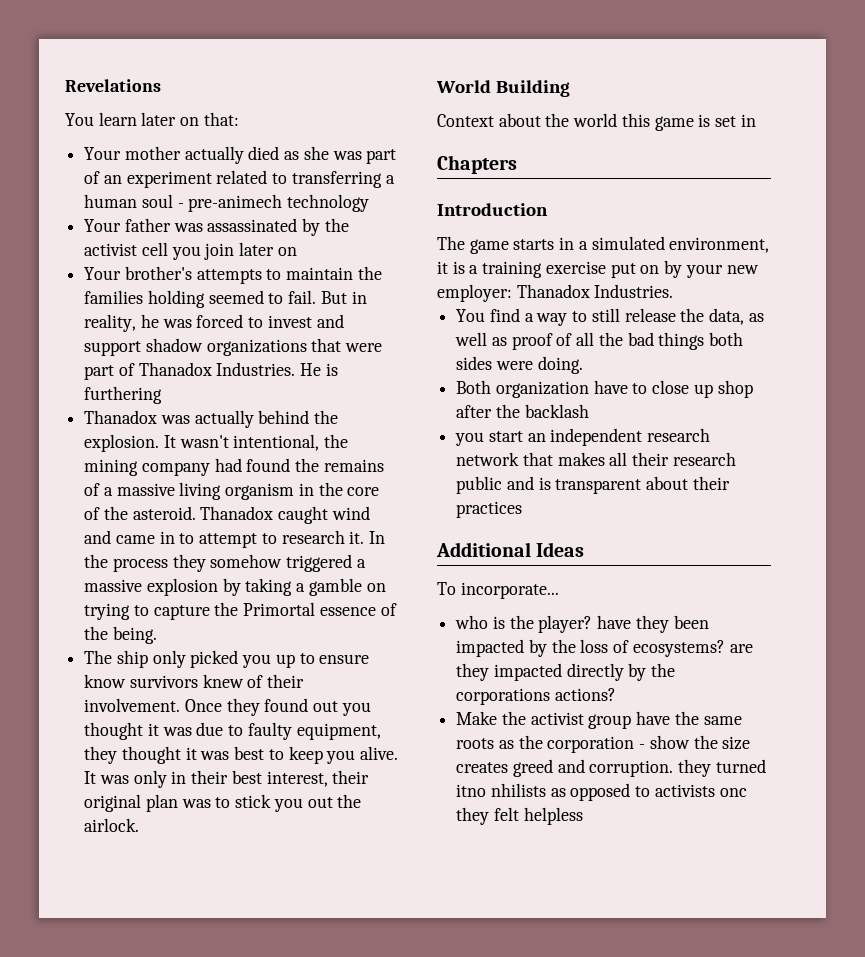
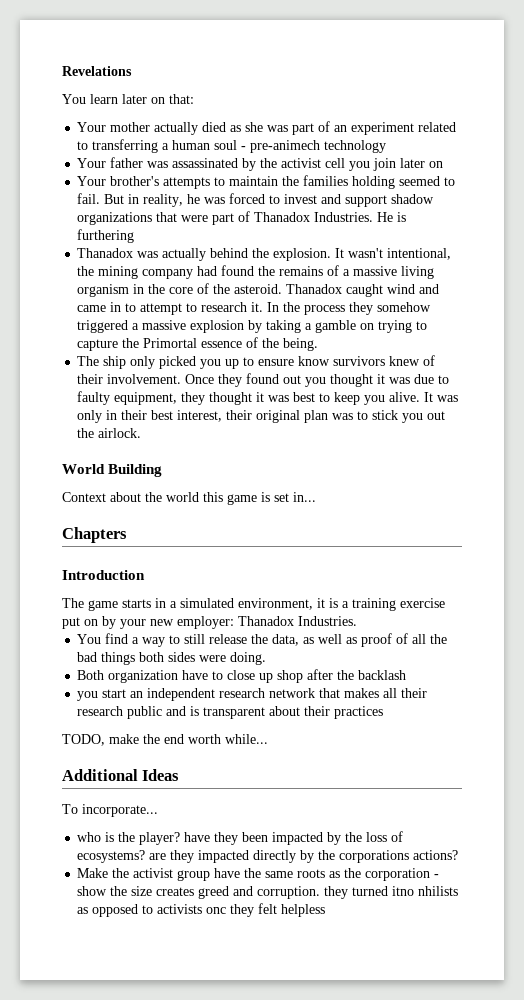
- Context about the world this game is set in
+ Context about the world this game is set in...
+ TODO, make the end worth while...

